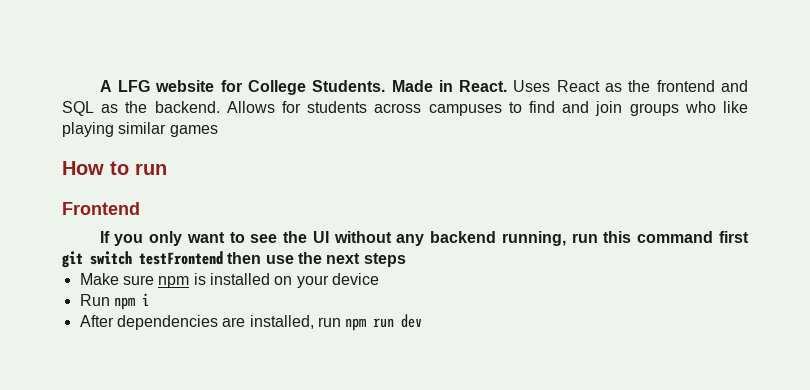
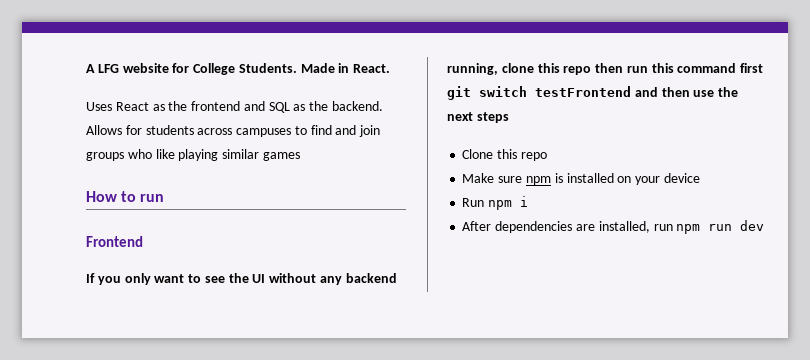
- Made in React. Uses React as the frontend and SQL as the backend.
+ Made in React.
+ Uses React as the frontend and SQL as the backend.
- If you only want to see the UI without any backend running, run this command first git switch testFrontend then use the next steps
+ If you only want to see the UI without any backend running, clone this repo then run this command first git switch testFrontend and then use the next steps
+ Clone this repo

